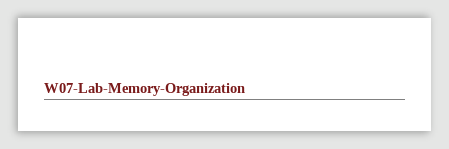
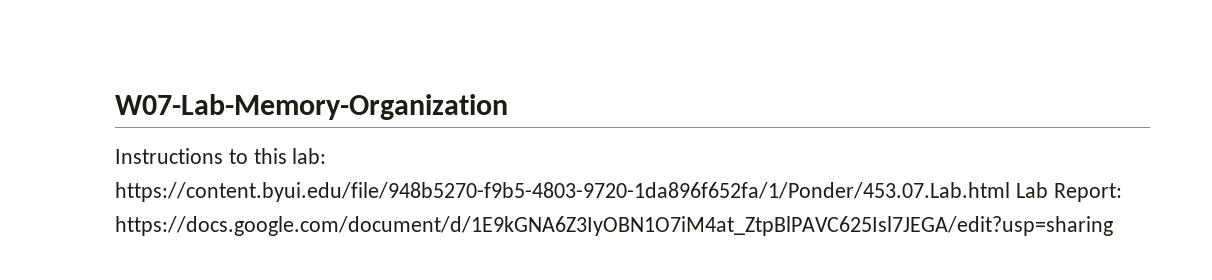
+ Instructions to this lab: https://content.byui.edu/file/948b5270-f9b5-4803-9720-1da896f652fa/1/Ponder/453.07.Lab.html Lab Report: https://docs.google.com/document/d/1E9kGNA6Z3IyOBN1O7iM4at_ZtpBlPAVC625Isl7JEGA/edit?usp=sharing

